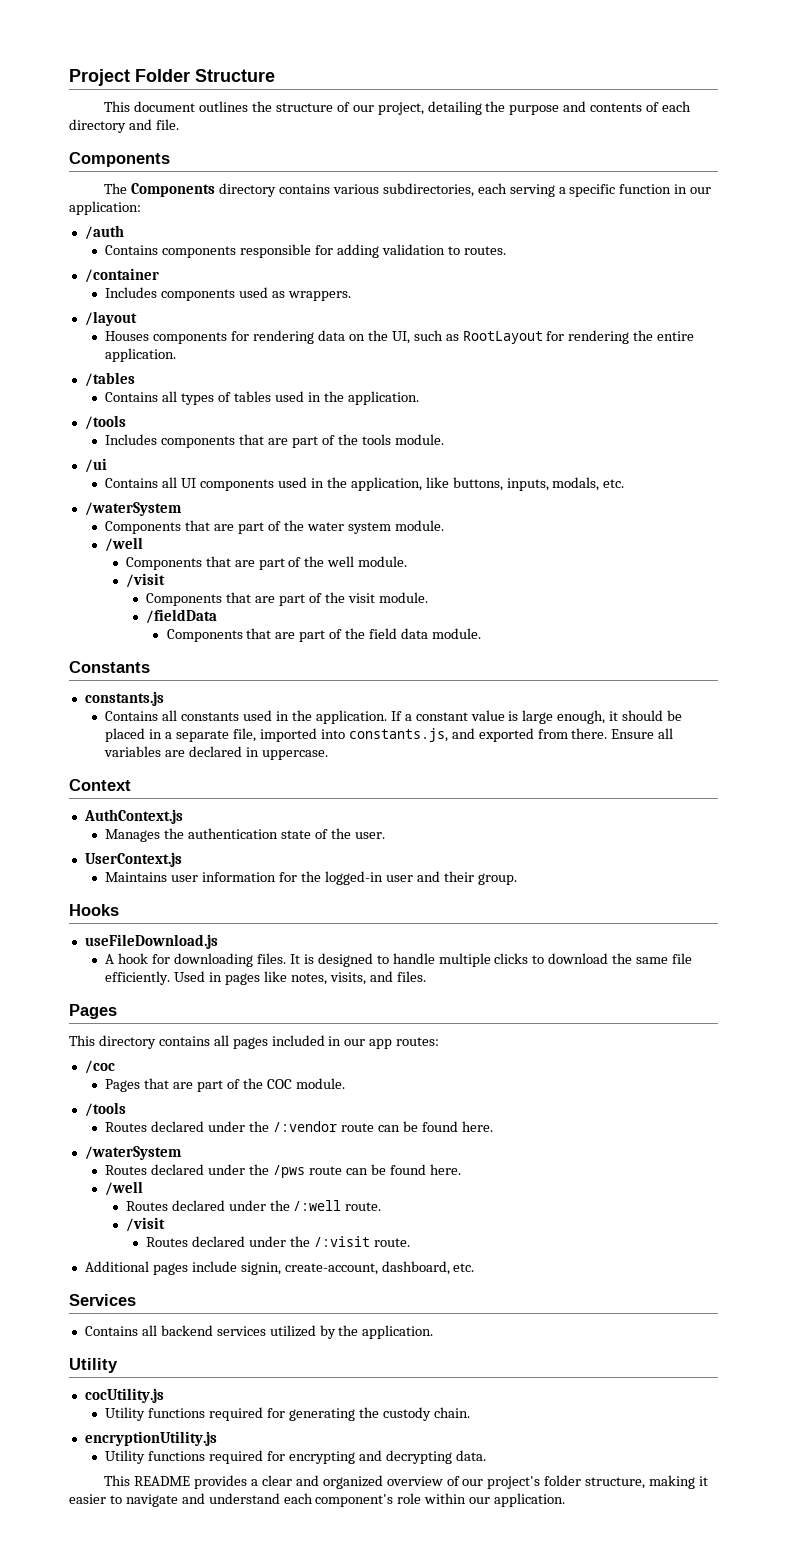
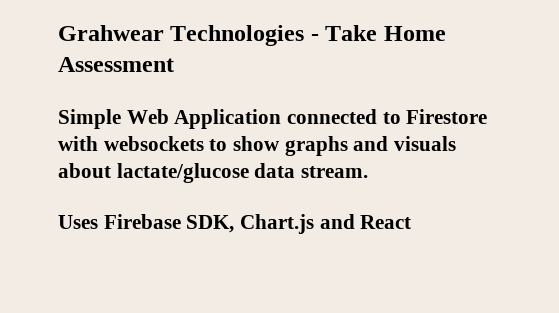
- Project Folder Structure
- This document outlines the structure of our project, detailing the purpose and contents of each directory and file.
- Components
- The Components directory contains various subdirectories, each serving a specific function in our application:
- /auth
- Contains components responsible for adding validation to routes.
- /container
- Includes components used as wrappers.
- /layout
- Houses components for rendering data on the UI, such as RootLayout for rendering the entire application.
- /tables
- Contains all types of tables used in the application.
- /tools
- Includes components that are part of the tools module.
- /ui
- Contains all UI components used in the application, like buttons, inputs, modals, etc.
- /waterSystem
- Components that are part of the water system module.
- /well
- Components that are part of the well module.
- /visit
- Components that are part of the visit module.
- /fieldData
- Components that are part of the field data module.
- Constants
- constants.js
- Contains all constants used in the application. If a constant value is large enough, it should be placed in a separate file, imported into constants.js, and exported from there. Ensure all variables are declared in uppercase.
- Context
- AuthContext.js
- Manages the authentication state of the user.
- UserContext.js
- Maintains user information for the logged-in user and their group.
- Hooks
- useFileDownload.js
- A hook for downloading files. It is designed to handle multiple clicks to download the same file efficiently. Used in pages like notes, visits, and files.
- Pages
- This directory contains all pages included in our app routes:
- /coc
- Pages that are part of the COC module.
- /tools
- Routes declared under the /:vendor route can be found here.
- /waterSystem
- Routes declared under the /pws route can be found here.
- /well
- Routes declared under the /:well route.
- /visit
- Routes declared under the /:visit route.
- Additional pages include signin, create-account, dashboard, etc.
- Services
- Contains all backend services utilized by the application.
- Utility
- cocUtility.js
- Utility functions required for generating the custody chain.
- encryptionUtility.js
- Utility functions required for encrypting and decrypting data.
- This README provides a clear and organized overview of our project's folder structure, making it easier to navigate and understand each component's role within our application.
+ Grahwear Technologies - Take Home Assessment
+ Simple Web Application connected to Firestore with websockets to show graphs and visuals about lactate/glucose data stream.
+ Uses Firebase SDK, Chart.js and React

